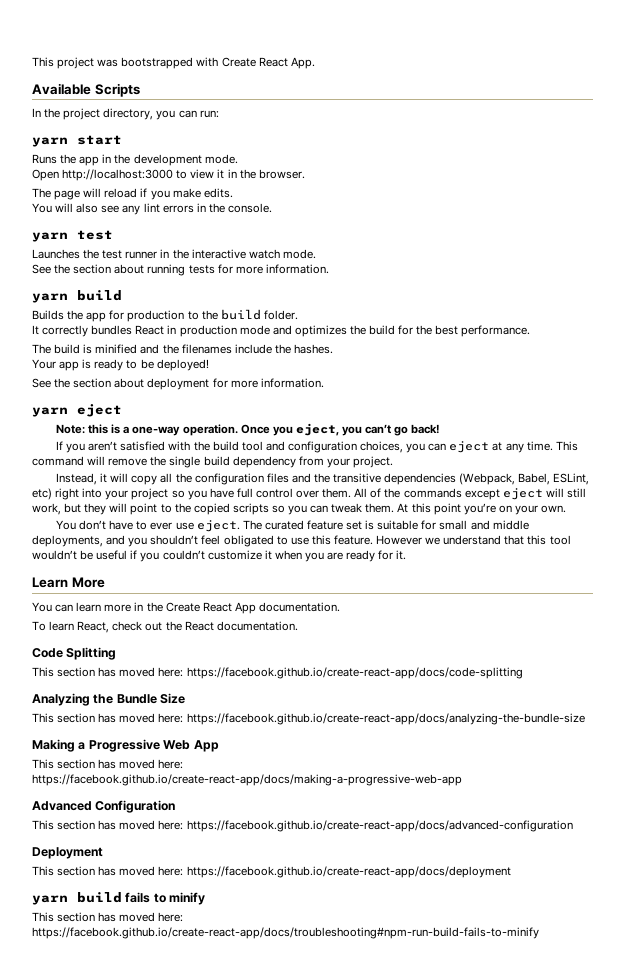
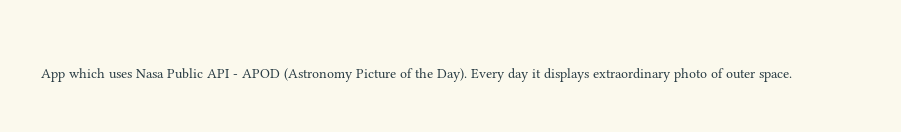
- This project was bootstrapped with Create React App.
- Available Scripts
- In the project directory, you can run:
- yarn start
- Runs the app in the development mode.
- Open http://localhost:3000 to view it in the browser.
- The page will reload if you make edits.
- You will also see any lint errors in the console.
- yarn test
- Launches the test runner in the interactive watch mode.
- See the section about running tests for more information.
- yarn build
- Builds the app for production to the build folder.
- It correctly bundles React in production mode and optimizes the build for the best performance.
- The build is minified and the filenames include the hashes.
- Your app is ready to be deployed!
- See the section about deployment for more information.
- yarn eject
- Note: this is a one-way operation. Once you eject, you can’t go back!
- If you aren’t satisfied with the build tool and configuration choices, you can eject at any time. This command will remove the single build dependency from your project.
- Instead, it will copy all the configuration files and the transitive dependencies (Webpack, Babel, ESLint, etc) right into your project so you have full control over them. All of the commands except eject will still work, but they will point to the copied scripts so you can tweak them. At this point you’re on your own.
- You don’t have to ever use eject. The curated feature set is suitable for small and middle deployments, and you shouldn’t feel obligated to use this feature. However we understand that this tool wouldn’t be useful if you couldn’t customize it when you are ready for it.
- Learn More
- You can learn more in the Create React App documentation.
- To learn React, check out the React documentation.
- Code Splitting
- This section has moved here: https://facebook.github.io/create-react-app/docs/code-splitting
- Analyzing the Bundle Size
- This section has moved here: https://facebook.github.io/create-react-app/docs/analyzing-the-bundle-size
- Making a Progressive Web App
- This section has moved here: https://facebook.github.io/create-react-app/docs/making-a-progressive-web-app
- Advanced Configuration
- This section has moved here: https://facebook.github.io/create-react-app/docs/advanced-configuration
- Deployment
- This section has moved here: https://facebook.github.io/create-react-app/docs/deployment
- yarn build fails to minify
- This section has moved here: https://facebook.github.io/create-react-app/docs/troubleshooting#npm-run-build-fails-to-minify
+ App which uses Nasa Public API - APOD (Astronomy Picture of the Day). Every day it displays extraordinary photo of outer space.

